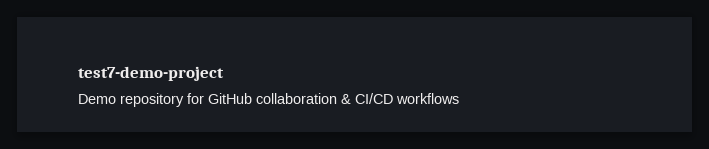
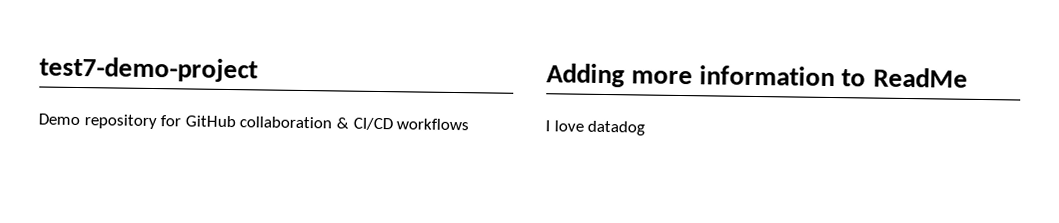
+ Adding more information to ReadMe
+ I love datadog

